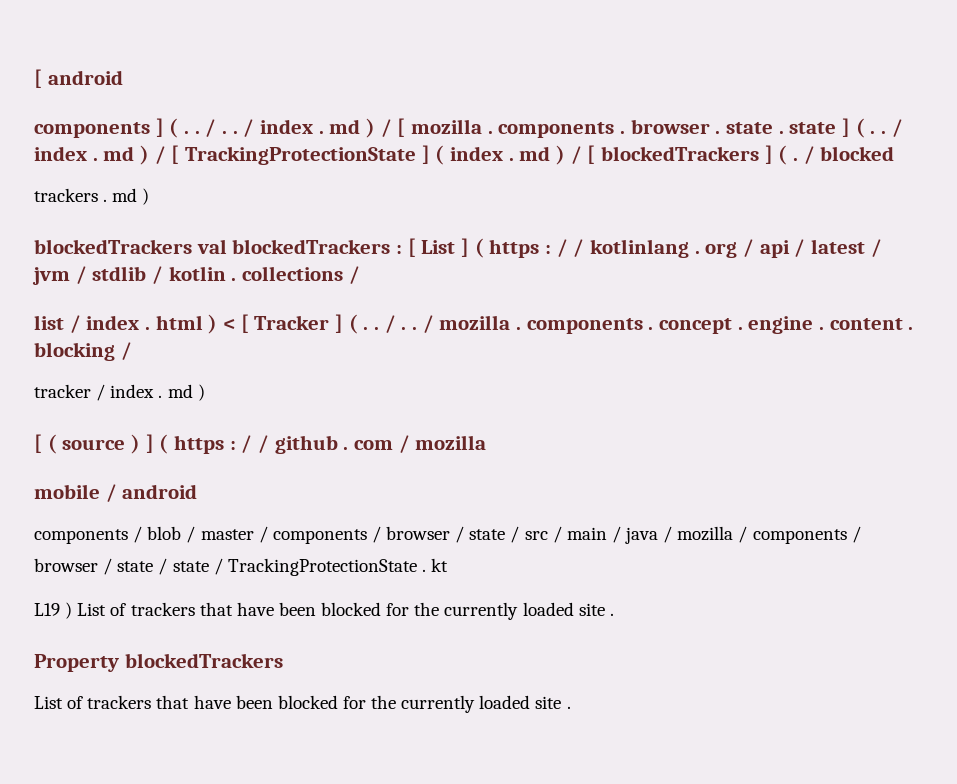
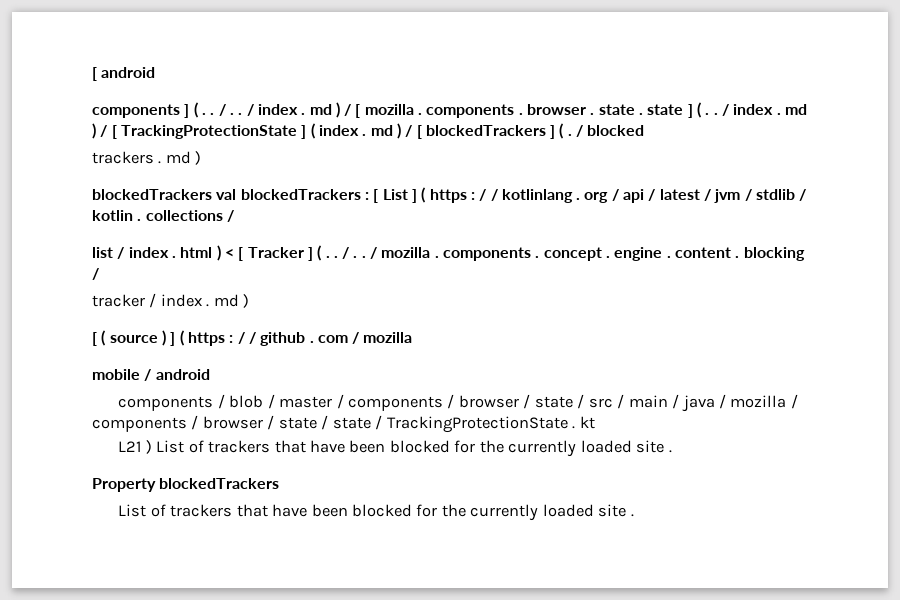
- L19 ) List of trackers that have been blocked for the currently loaded site .
+ L21 ) List of trackers that have been blocked for the currently loaded site .

